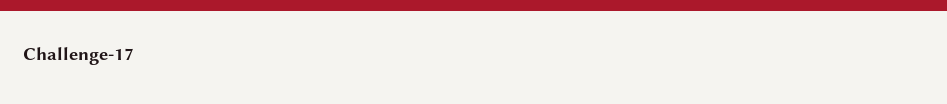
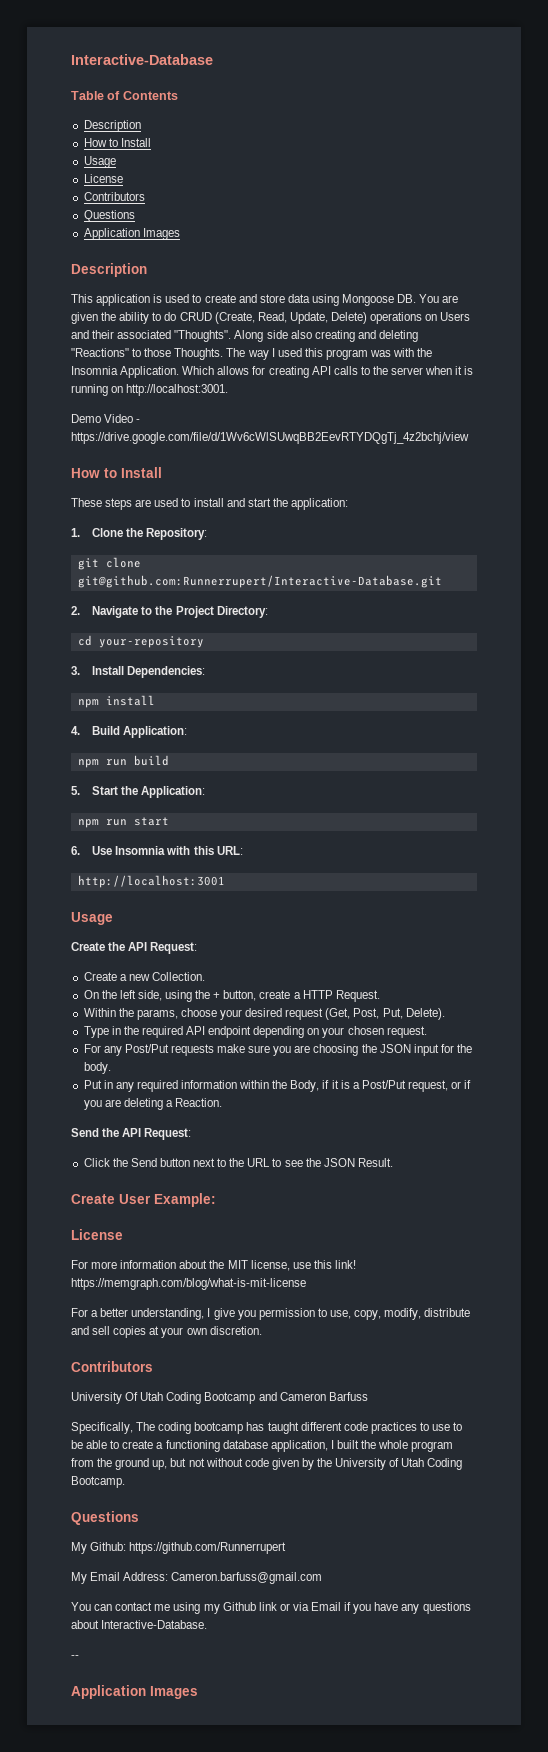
- Challenge-17
+ Interactive-Database
+ Table of Contents
+ Description
+ How to Install
+ Usage
+ License
+ Contributors
+ Questions
+ Application Images
+ Description
+ This application is used to create and store data using Mongoose DB. You are given the ability to do CRUD (Create, Read, Update, Delete) operations on Users and their associated "Thoughts". Along side also creating and deleting "Reactions" to those Thoughts. The way I used this program was with the Insomnia Application. Which allows for creating API calls to the server when it is running on http://localhost:3001.
+ Demo Video - https://drive.google.com/file/d/1Wv6cWlSUwqBB2EevRTYDQgTj_4z2bchj/view
+ How to Install
+ These steps are used to install and start the application:
+ 1. Clone the Repository:
+ git clone git@github.com:Runnerrupert/Interactive-Database.git
+ 2. Navigate to the Project Directory:
+ cd your-repository
+ 3. Install Dependencies:
+ npm install
+ 4. Build Application:
+ npm run build
+ 5. Start the Application:
+ npm run start
+ 6. Use Insomnia with this URL:
+ http://localhost:3001
+ Usage
+ Create the API Request:
+ Create a new Collection.
+ On the left side, using the + button, create a HTTP Request.
+ Within the params, choose your desired request (Get, Post, Put, Delete).
+ Type in the required API endpoint depending on your chosen request.
+ For any Post/Put requests make sure you are choosing the JSON input for the body.
+ Put in any required information within the Body, if it is a Post/Put request, or if you are deleting a Reaction.
+ Send the API Request:
+ Click the Send button next to the URL to see the JSON Result.
+ Create User Example:
+ License
+ For more information about the MIT license, use this link! https://memgraph.com/blog/what-is-mit-license
+ For a better understanding, I give you permission to use, copy, modify, distribute and sell copies at your own discretion.
+ Contributors
+ University Of Utah Coding Bootcamp and Cameron Barfuss
+ Specifically, The coding bootcamp has taught different code practices to use to be able to create a functioning database application, I built the whole program from the ground up, but not without code given by the University of Utah Coding Bootcamp.
+ Questions
+ My Github: https://github.com/Runnerrupert
+ My Email Address: Cameron.barfuss@gmail.com
+ You can contact me using my Github link or via Email if you have any questions about Interactive-Database.
+ --
+ Application Images

